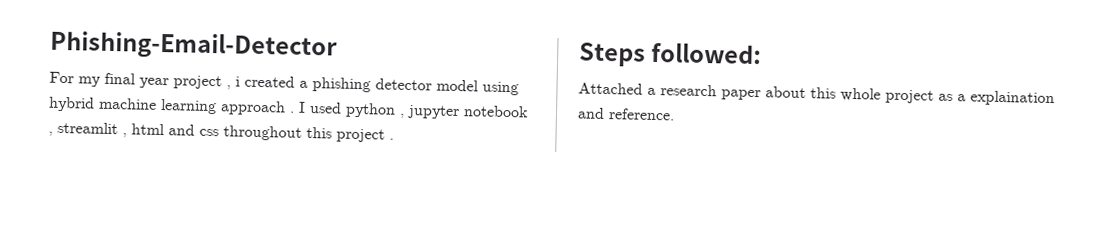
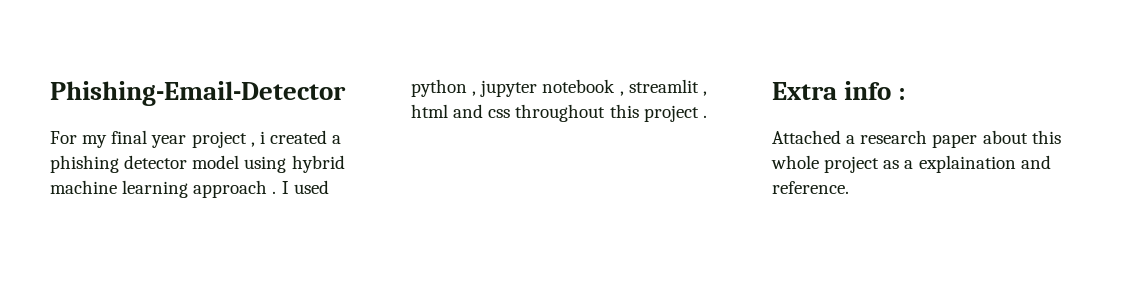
- Steps followed:
+ Extra info :

